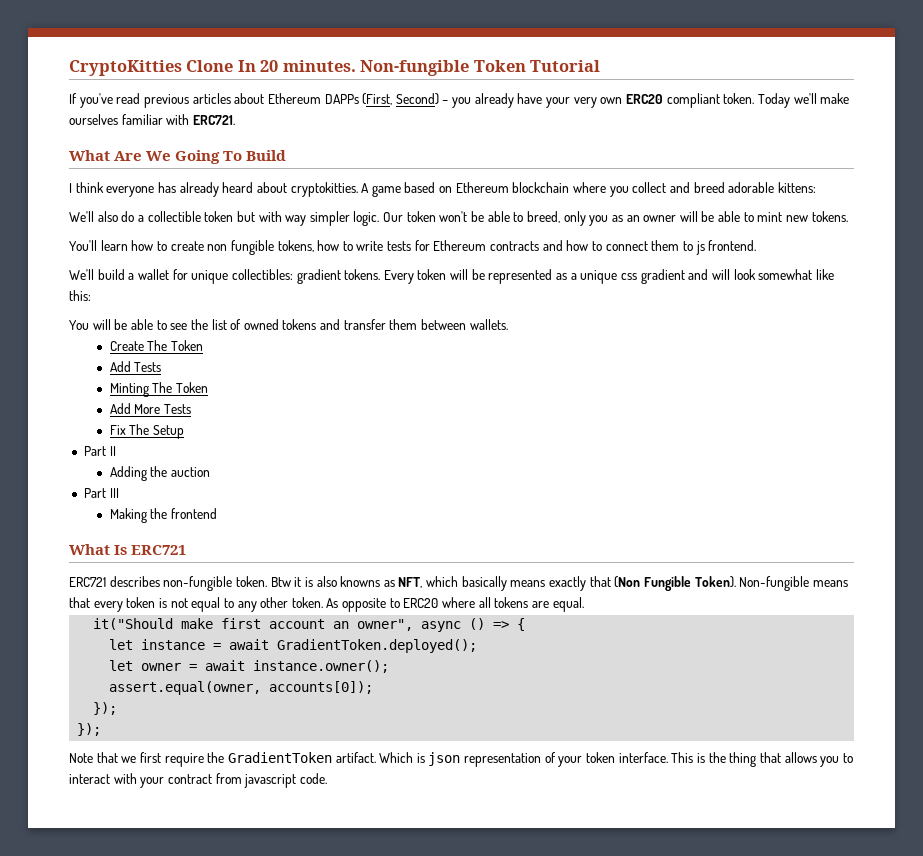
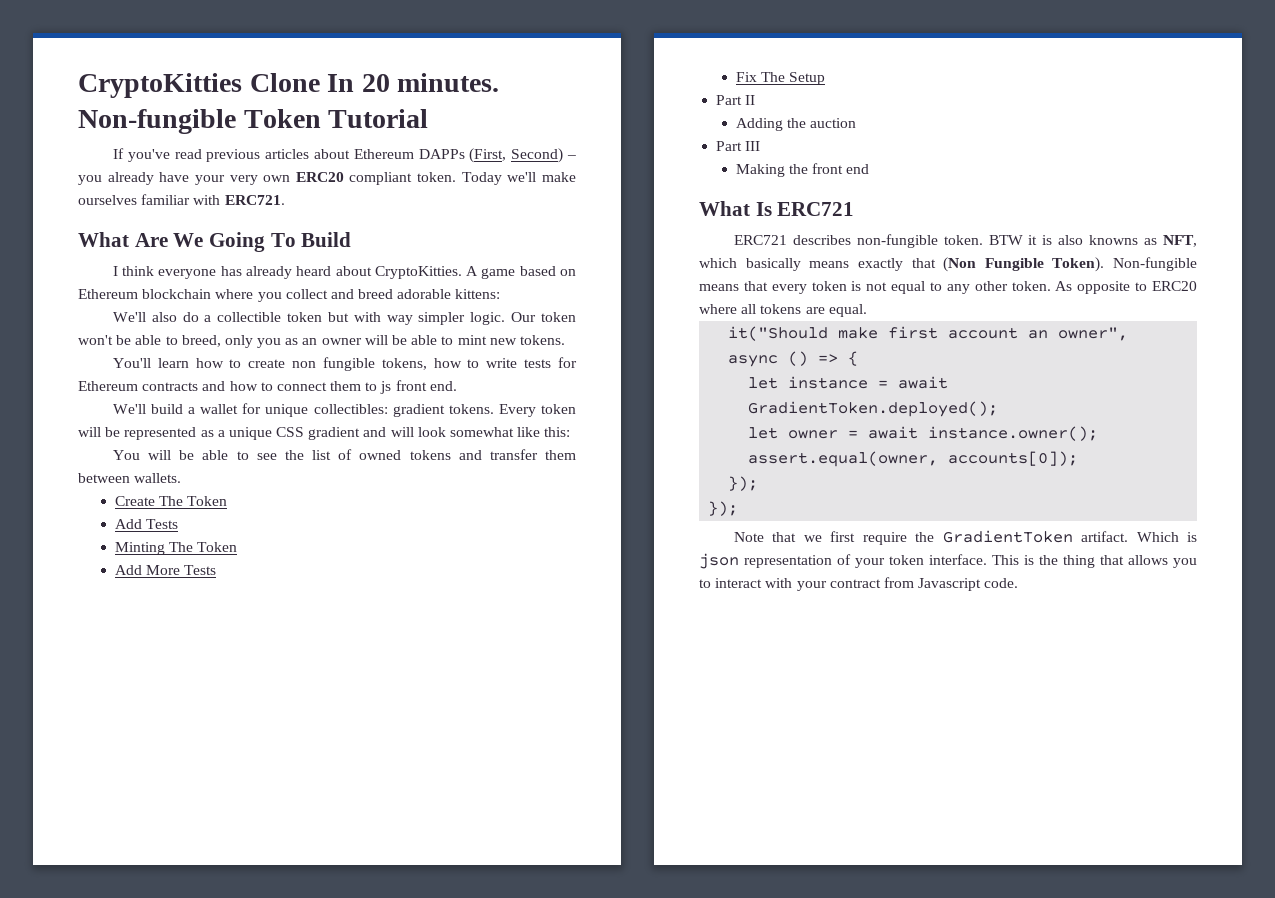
- I think everyone has already heard about cryptokitties.
+ I think everyone has already heard about CryptoKitties.
- You'll learn how to create non fungible tokens, how to write tests for Ethereum contracts and how to connect them to js frontend.
+ You'll learn how to create non fungible tokens, how to write tests for Ethereum contracts and how to connect them to js front end.
- Every token will be represented as a unique css gradient and will look somewhat like this:
+ Every token will be represented as a unique CSS gradient and will look somewhat like this:
- Making the frontend
+ Making the front end
- Btw it is also knowns as NFT, which basically means exactly that (Non Fungible Token).
+ BTW it is also knowns as NFT, which basically means exactly that (Non Fungible Token).
- This is the thing that allows you to interact with your contract from javascript code.
+ This is the thing that allows you to interact with your contract from Javascript code.

